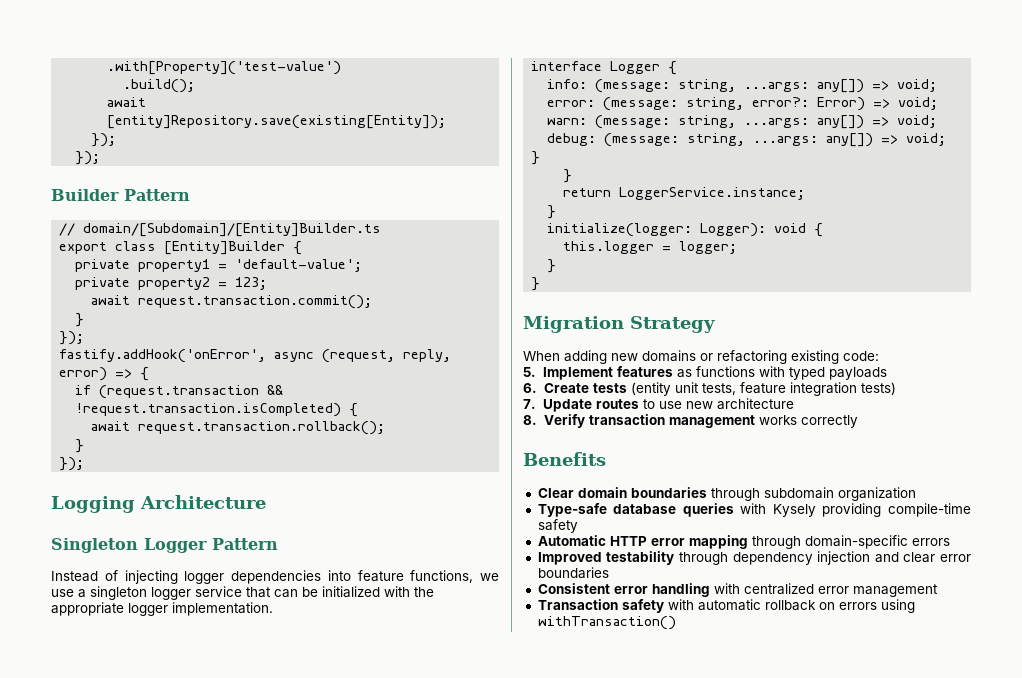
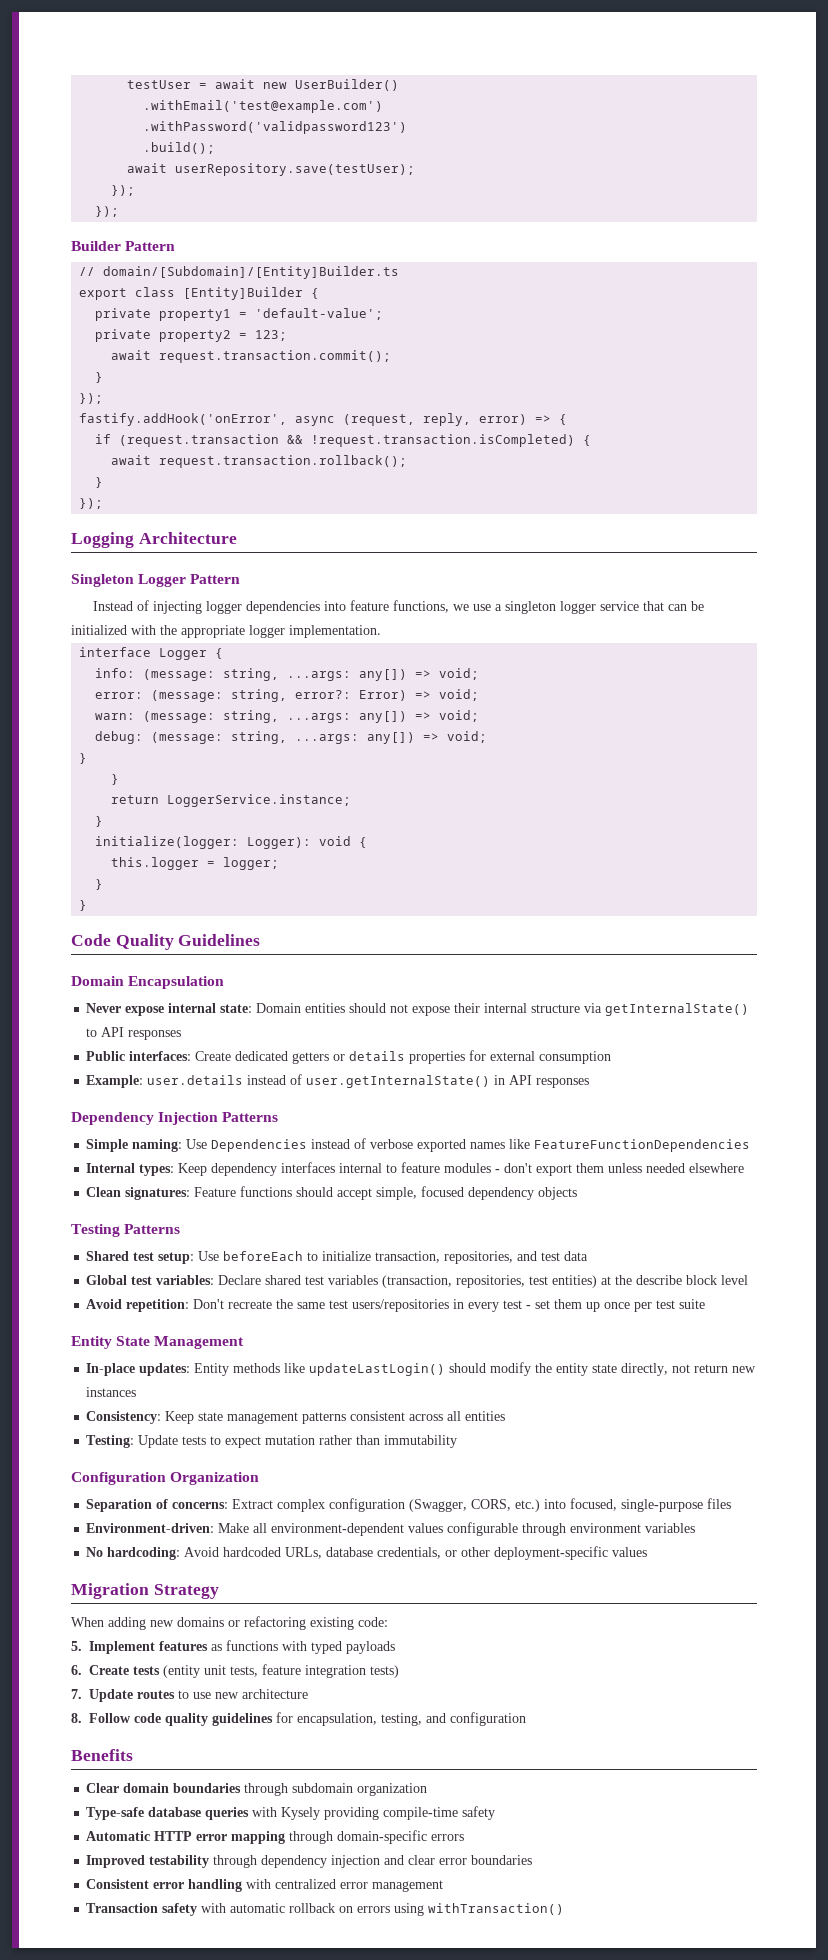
- .with[Property]('test-value')
+ testUser = await new UserBuilder()
+ .withEmail('test@example.com')
+ .withPassword('validpassword123')
- await [entity]Repository.save(existing[Entity]);
+ await userRepository.save(testUser);
+ Code Quality Guidelines
+ Domain Encapsulation
+ Never expose internal state: Domain entities should not expose their internal structure via getInternalState() to API responses
+ Public interfaces: Create dedicated getters or details properties for external consumption
+ Example: user.details instead of user.getInternalState() in API responses
+ Dependency Injection Patterns
+ Simple naming: Use Dependencies instead of verbose exported names like FeatureFunctionDependencies
+ Internal types: Keep dependency interfaces internal to feature modules - don't export them unless needed elsewhere
+ Clean signatures: Feature functions should accept simple, focused dependency objects
+ Testing Patterns
+ Shared test setup: Use beforeEach to initialize transaction, repositories, and test data
+ Global test variables: Declare shared test variables (transaction, repositories, test entities) at the describe block level
+ Avoid repetition: Don't recreate the same test users/repositories in every test - set them up once per test suite
+ Entity State Management
+ In-place updates: Entity methods like updateLastLogin() should modify the entity state directly, not return new instances
+ Consistency: Keep state management patterns consistent across all entities
+ Testing: Update tests to expect mutation rather than immutability
+ Configuration Organization
+ Separation of concerns: Extract complex configuration (Swagger, CORS, etc.) into focused, single-purpose files
+ Environment-driven: Make all environment-dependent values configurable through environment variables
+ No hardcoding: Avoid hardcoded URLs, database credentials, or other deployment-specific values
- 8. Verify transaction management works correctly
+ 8. Follow code quality guidelines for encapsulation, testing, and configuration

